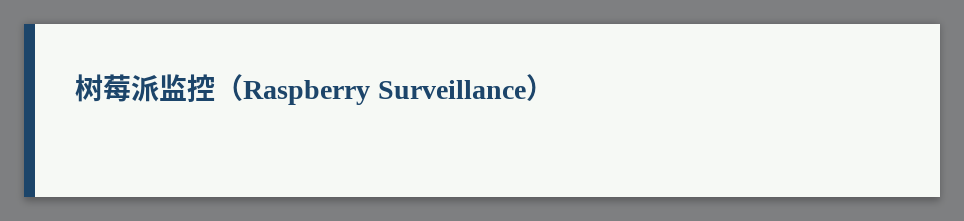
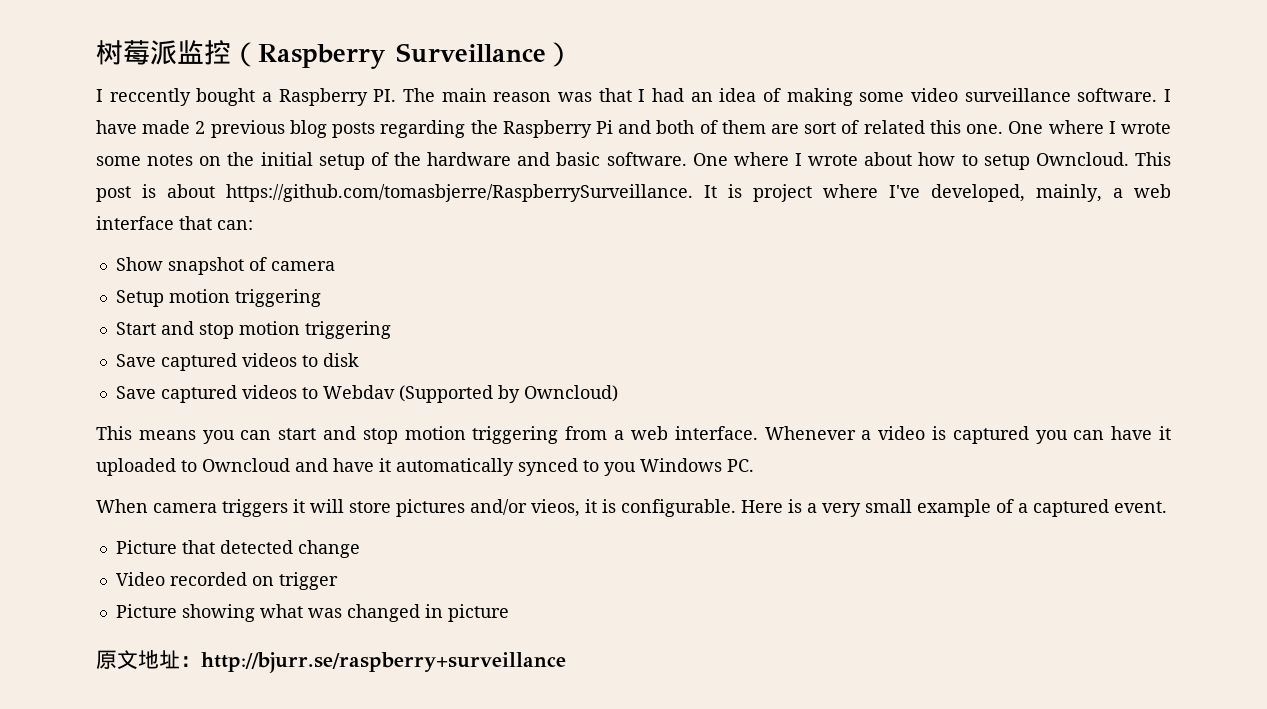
+ I reccently bought a Raspberry PI. The main reason was that I had an idea of making some video surveillance software. I have made 2 previous blog posts regarding the Raspberry Pi and both of them are sort of related this one. One where I wrote some notes on the initial setup of the hardware and basic software. One where I wrote about how to setup Owncloud. This post is about https://github.com/tomasbjerre/RaspberrySurveillance. It is project where I've developed, mainly, a web interface that can:
+ Show snapshot of camera
+ Setup motion triggering
+ Start and stop motion triggering
+ Save captured videos to disk
+ Save captured videos to Webdav (Supported by Owncloud)
+ This means you can start and stop motion triggering from a web interface. Whenever a video is captured you can have it uploaded to Owncloud and have it automatically synced to you Windows PC.
+ When camera triggers it will store pictures and/or vieos, it is configurable. Here is a very small example of a captured event.
+ Picture that detected change
+ Video recorded on trigger
+ Picture showing what was changed in picture
+ 原文地址：http://bjurr.se/raspberry+surveillance

